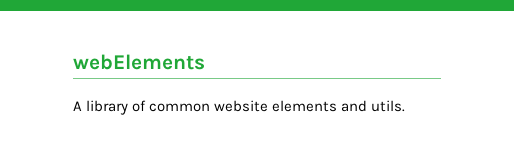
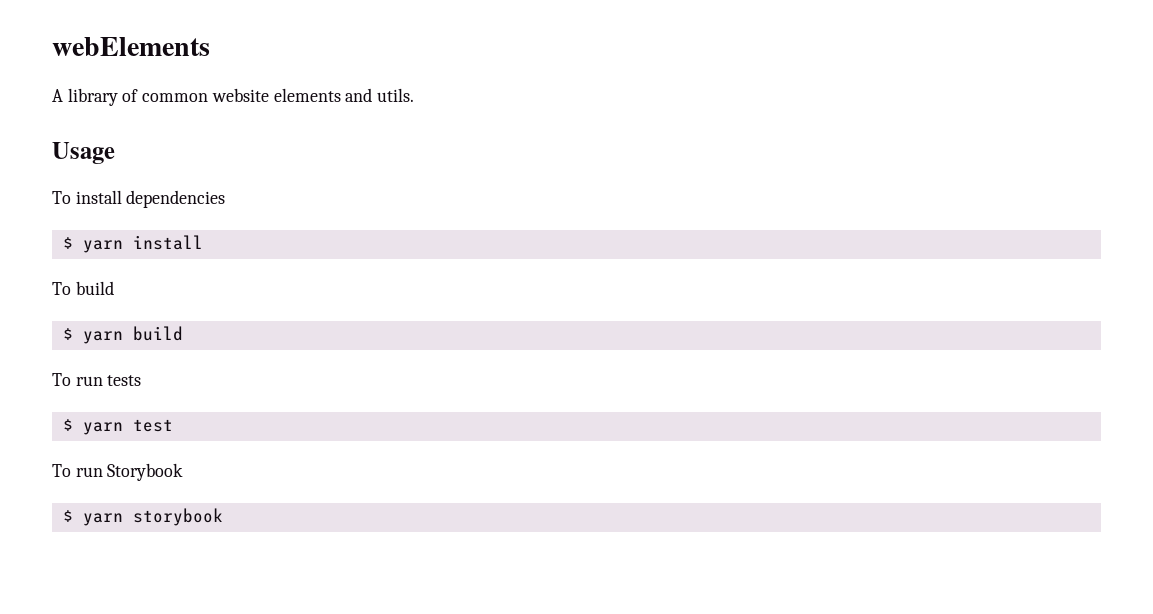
+ Usage
+ To install dependencies
+ $ yarn install
+ To build
+ $ yarn build
+ To run tests
+ $ yarn test
+ To run Storybook
+ $ yarn storybook

